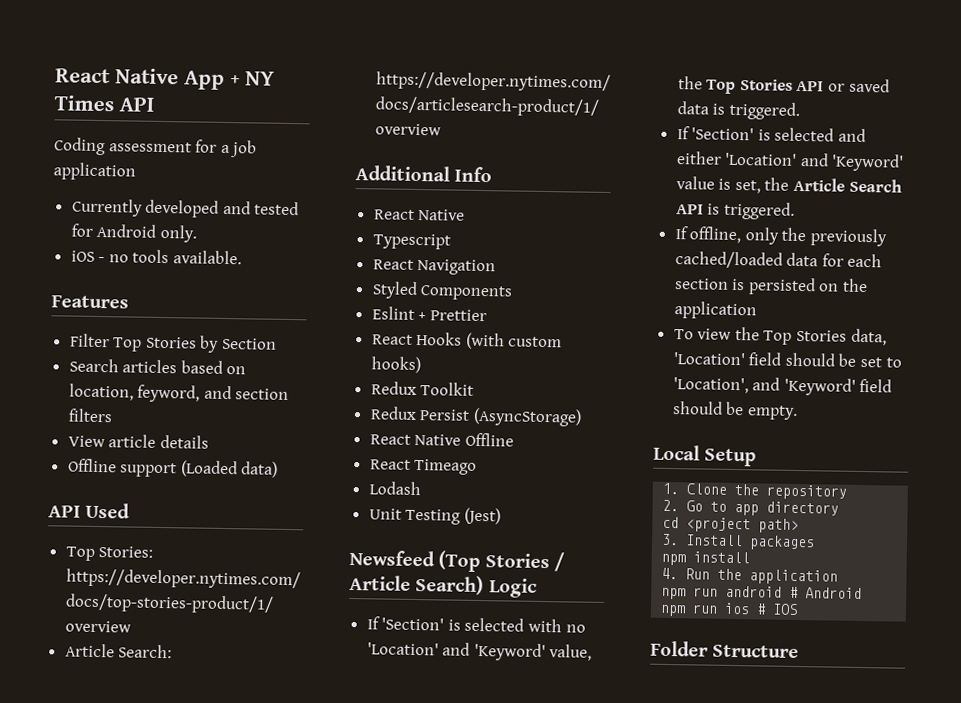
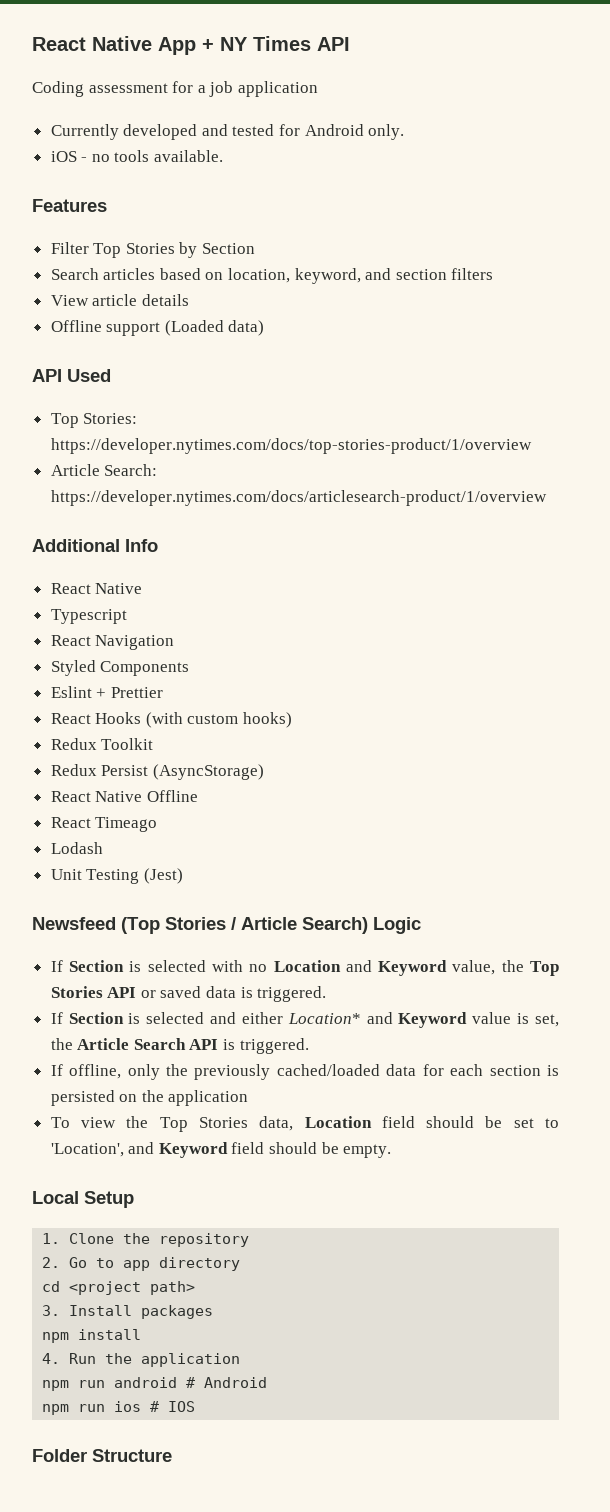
- Search articles based on location, feyword, and section filters
+ Search articles based on location, keyword, and section filters
- If 'Section' is selected with no 'Location' and 'Keyword' value, the Top Stories API or saved data is triggered.
+ If Section is selected with no Location and Keyword value, the Top Stories API or saved data is triggered.
- If 'Section' is selected and either 'Location' and 'Keyword' value is set, the Article Search API is triggered.
+ If Section is selected and either Location* and Keyword value is set, the Article Search API is triggered.
- To view the Top Stories data, 'Location' field should be set to 'Location', and 'Keyword' field should be empty.
+ To view the Top Stories data, Location field should be set to 'Location', and Keyword field should be empty.

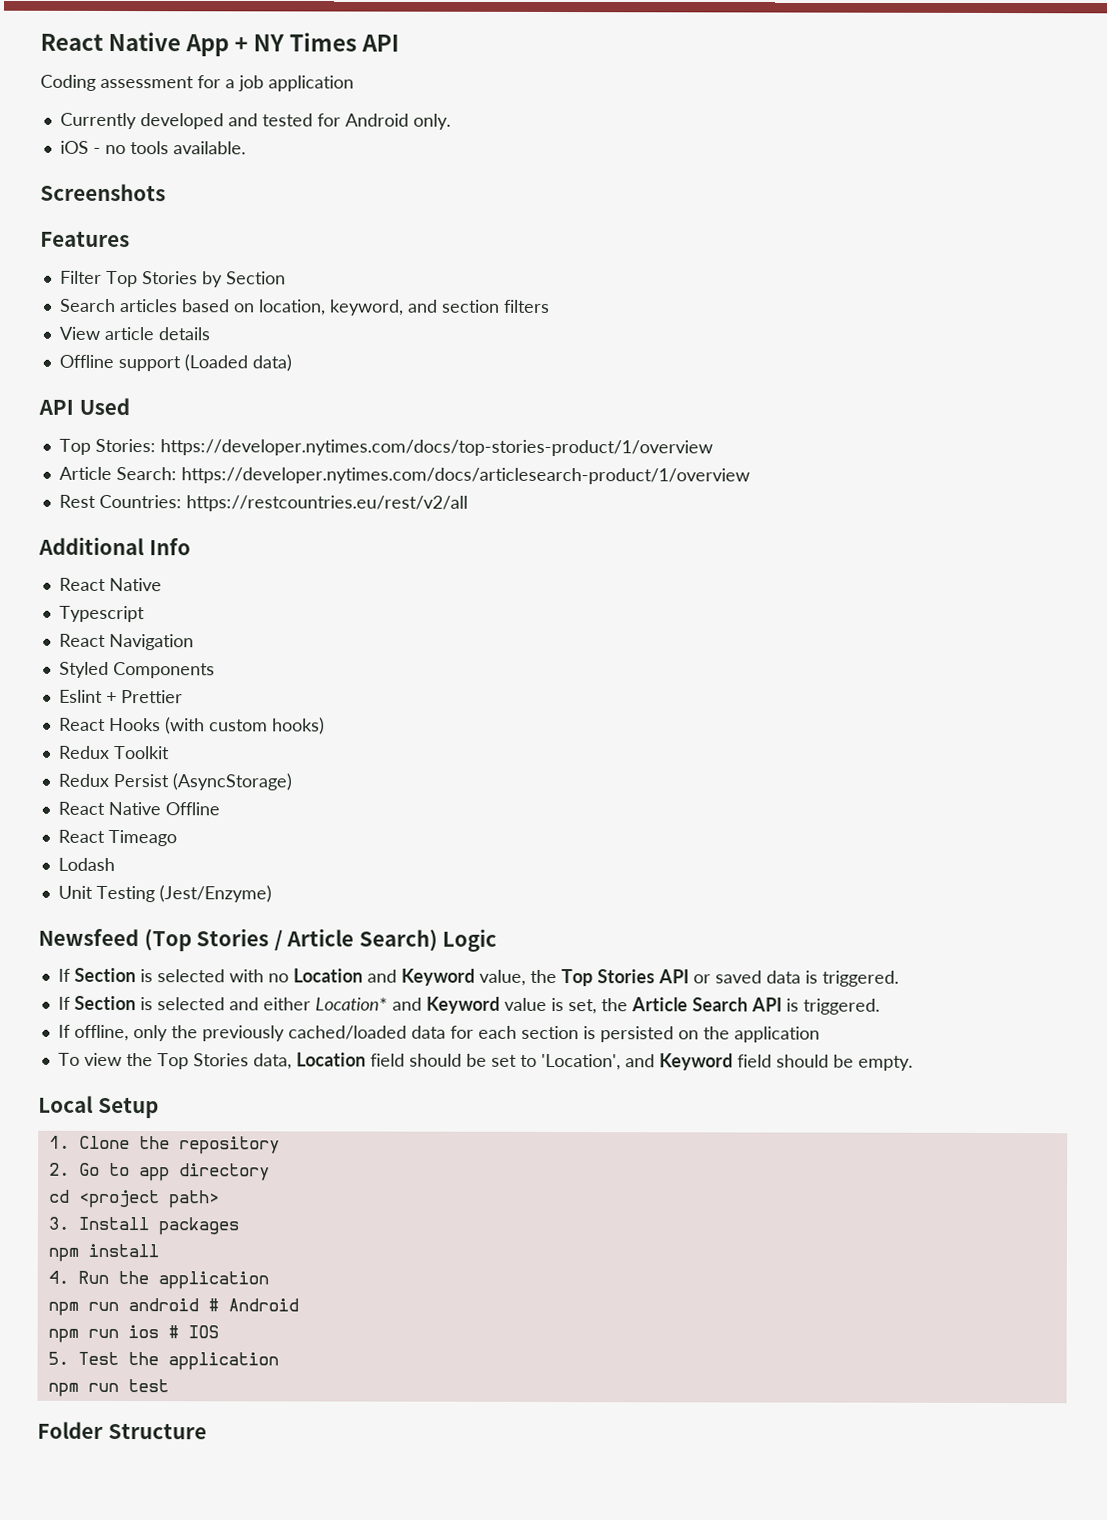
+ Screenshots
+ Rest Countries: https://restcountries.eu/rest/v2/all
- Unit Testing (Jest)
+ Unit Testing (Jest/Enzyme)
+ 5. Test the application
+ npm run test

